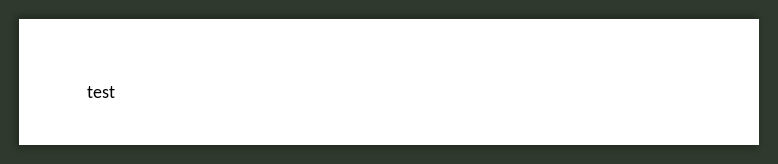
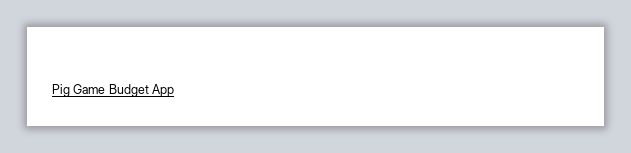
- test
+ Pig Game Budget App

